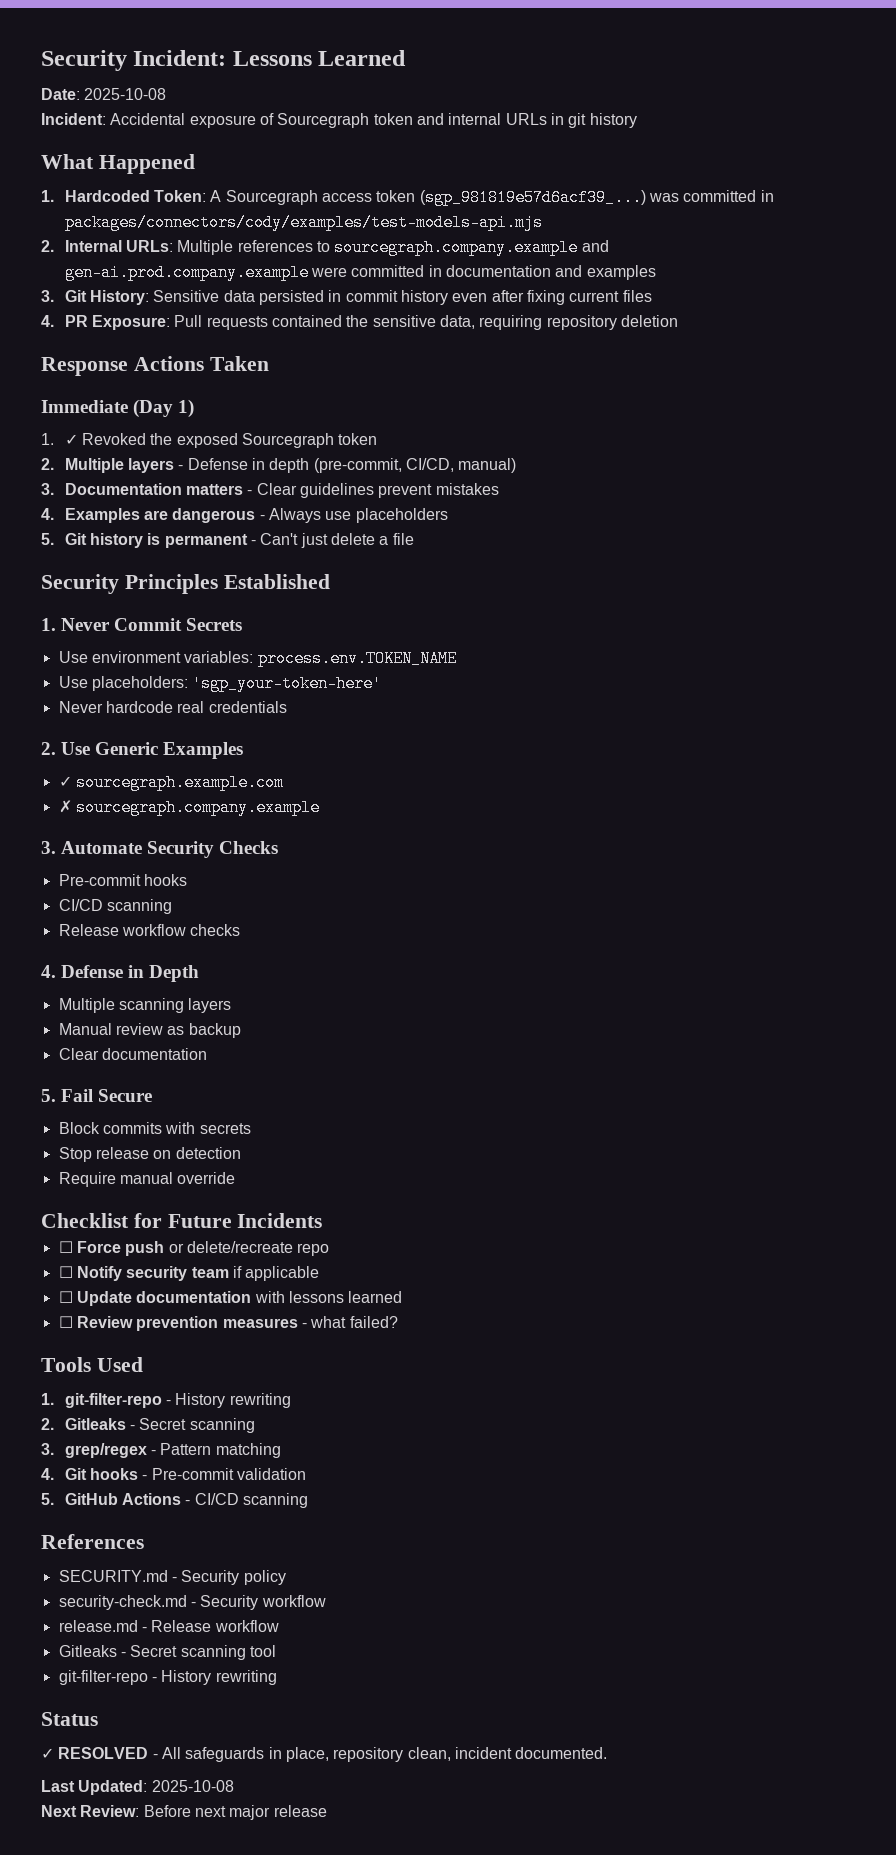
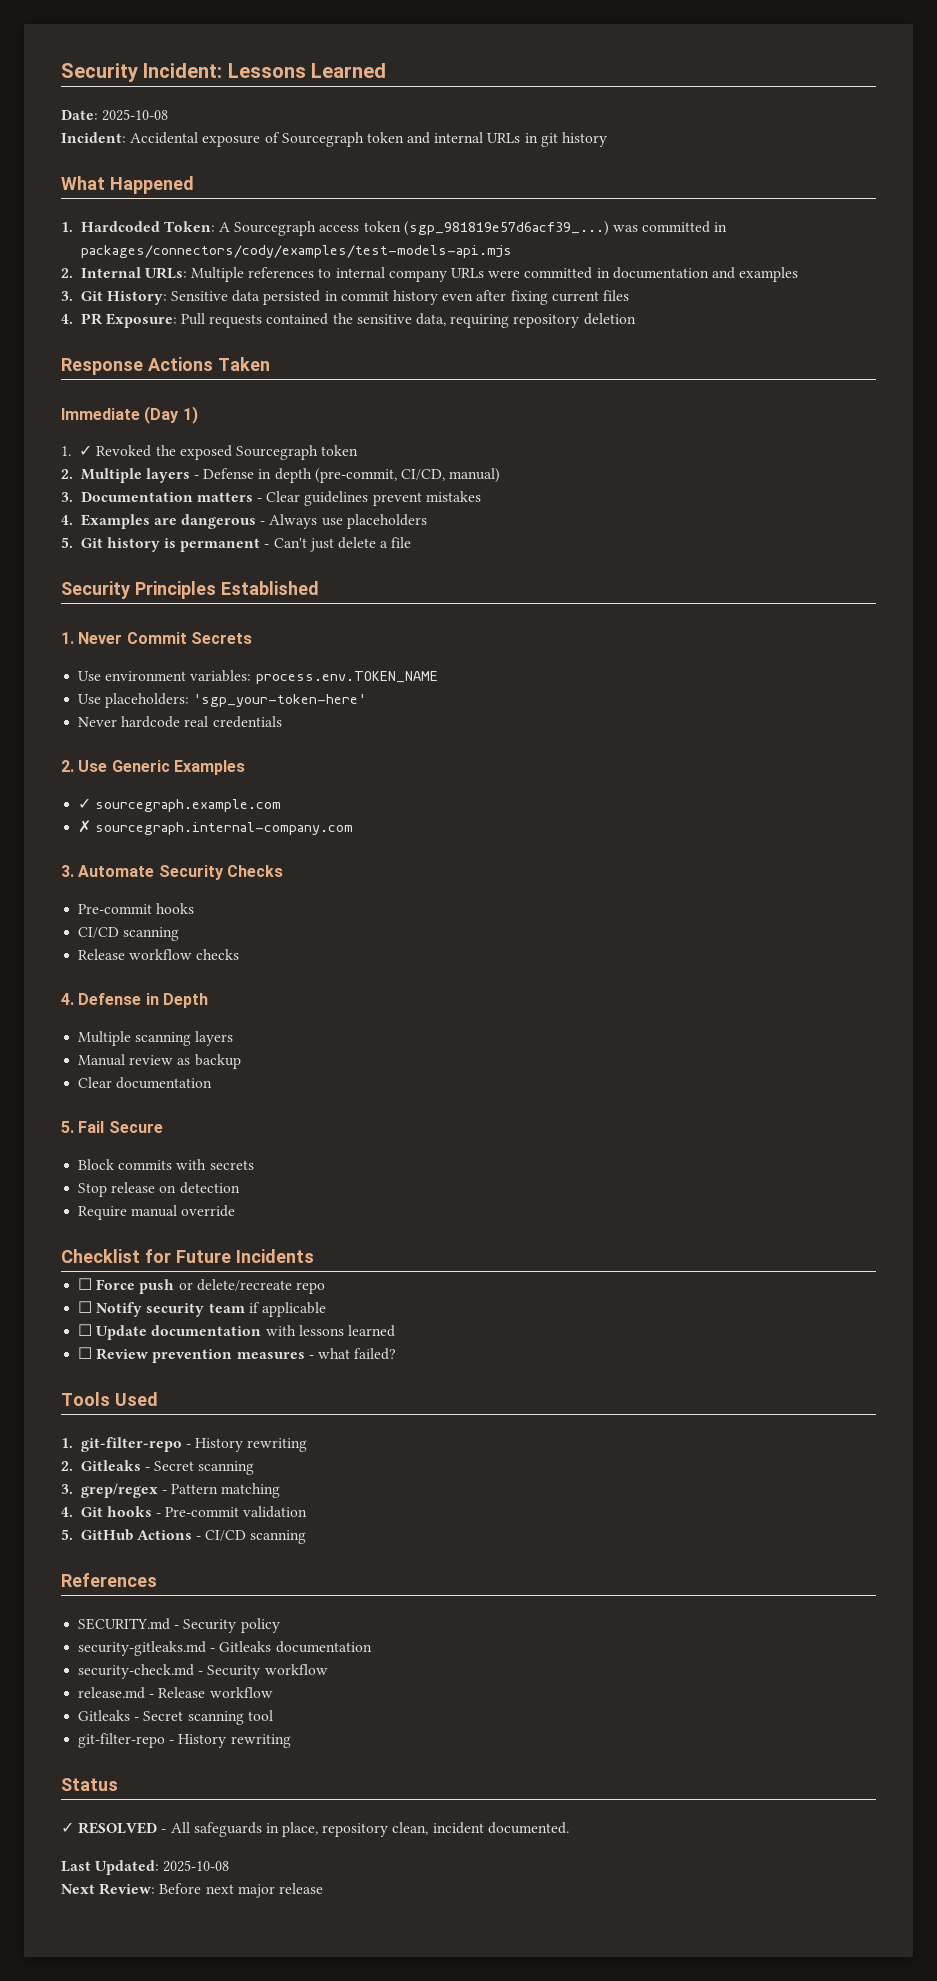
- 2. Internal URLs: Multiple references to sourcegraph.company.example and gen-ai.prod.company.example were committed in documentation and examples
+ 2. Internal URLs: Multiple references to internal company URLs were committed in documentation and examples
- ✗ sourcegraph.company.example
+ ✗ sourcegraph.internal-company.com
+ security-gitleaks.md - Gitleaks documentation

